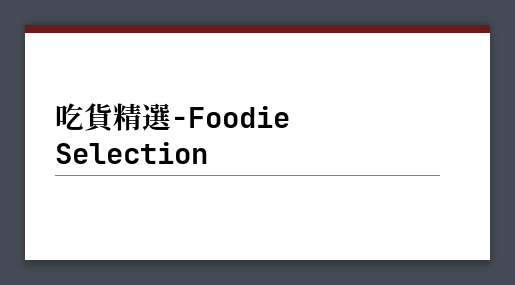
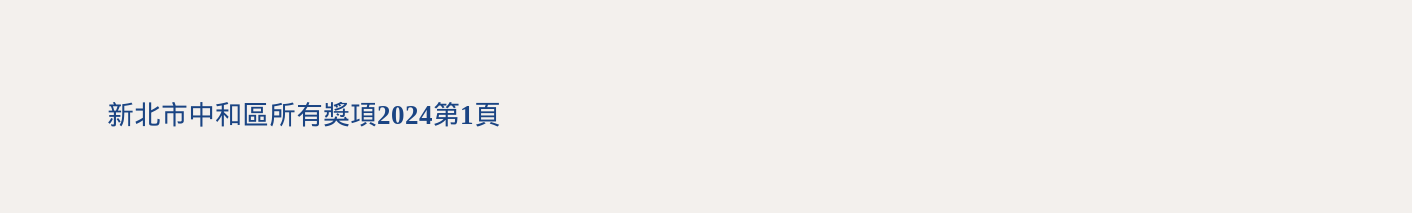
- 吃貨精選-Foodie Selection
+ 新北市中和區所有獎項2024第1頁

